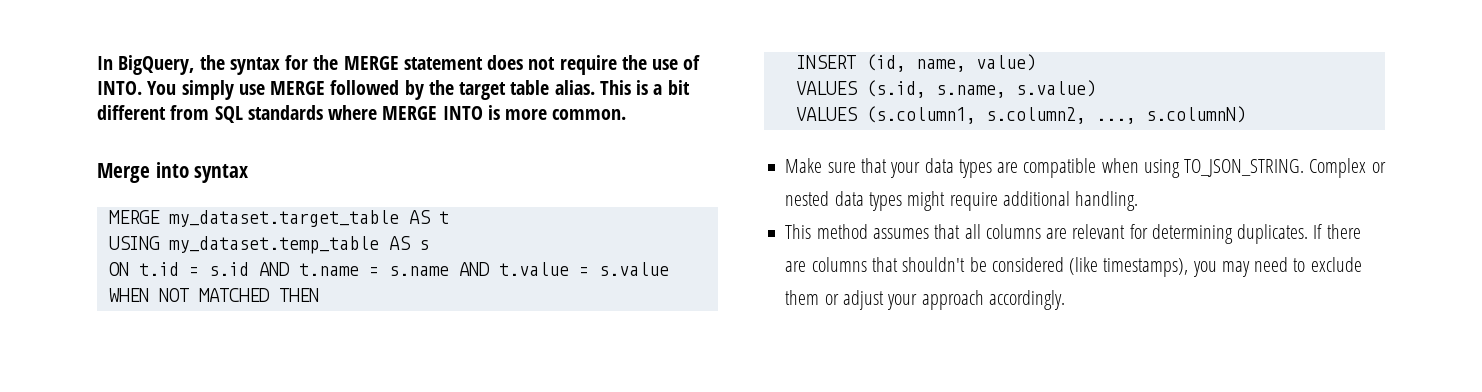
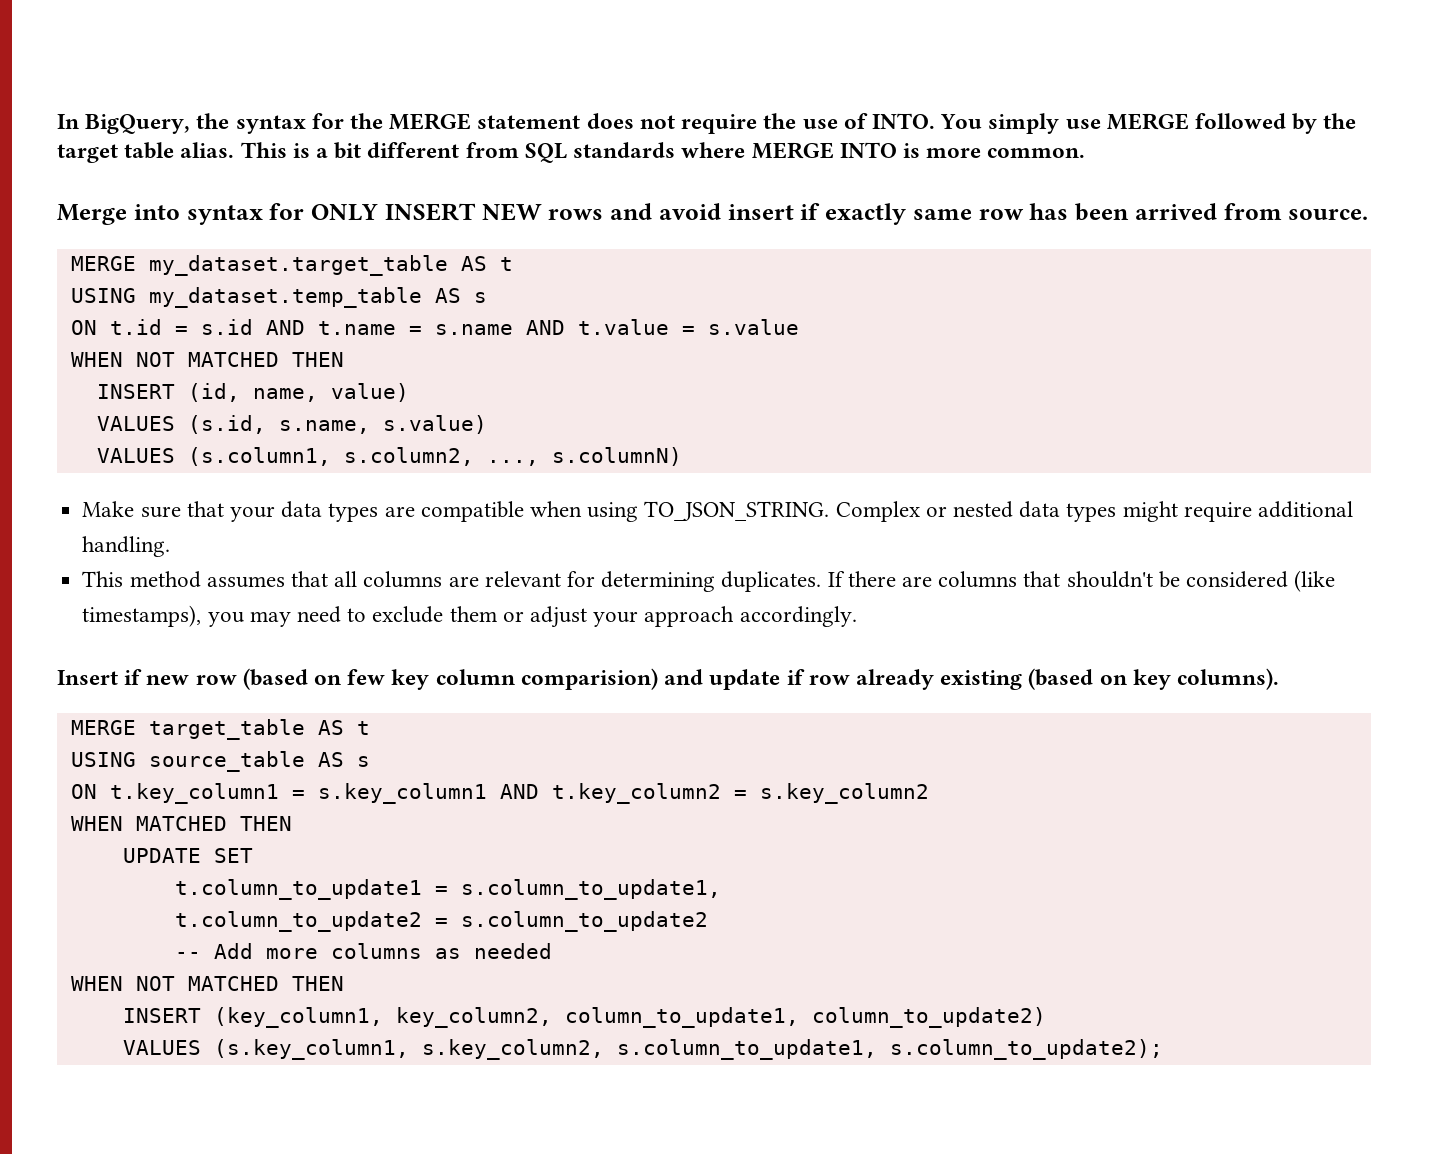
- Merge into syntax
+ Merge into syntax for ONLY INSERT NEW rows and avoid insert if exactly same row has been arrived from source.
+ Insert if new row (based on few key column comparision) and update if row already existing (based on key columns).
+ MERGE target_table AS t
+ USING source_table AS s
+ ON t.key_column1 = s.key_column1 AND t.key_column2 = s.key_column2
+ WHEN MATCHED THEN
+ UPDATE SET
+ t.column_to_update1 = s.column_to_update1,
+ t.column_to_update2 = s.column_to_update2
+ -- Add more columns as needed
+ WHEN NOT MATCHED THEN
+ INSERT (key_column1, key_column2, column_to_update1, column_to_update2)
+ VALUES (s.key_column1, s.key_column2, s.column_to_update1, s.column_to_update2);

